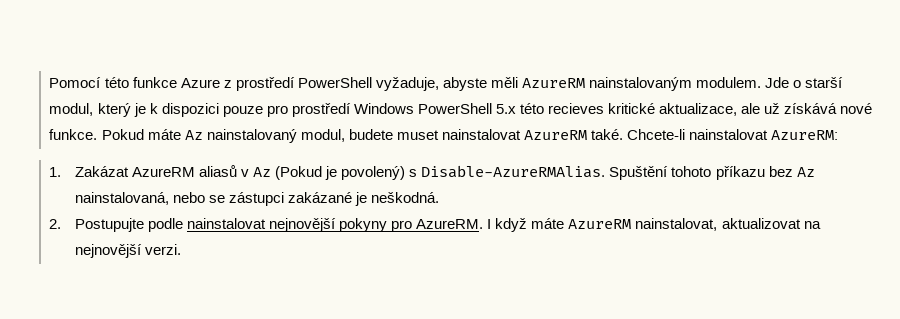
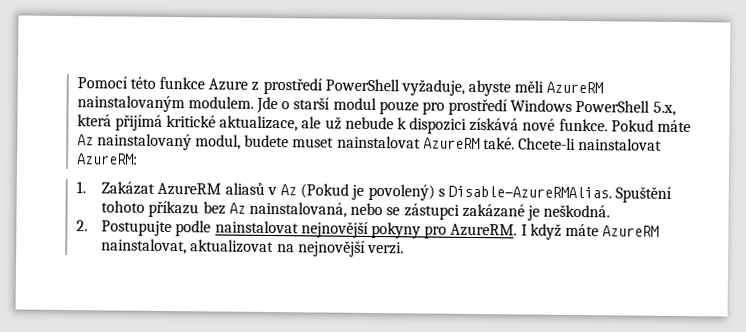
- Jde o starší modul, který je k dispozici pouze pro prostředí Windows PowerShell 5.x této recieves kritické aktualizace, ale už získává nové funkce.
+ Jde o starší modul pouze pro prostředí Windows PowerShell 5.x, která přijímá kritické aktualizace, ale už nebude k dispozici získává nové funkce.

